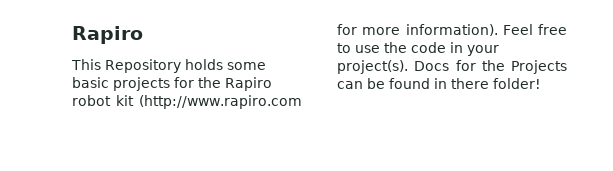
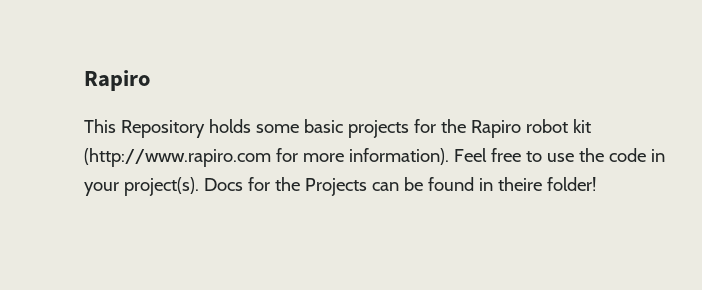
- Docs for the Projects can be found in there folder!
+ Docs for the Projects can be found in theire folder!

